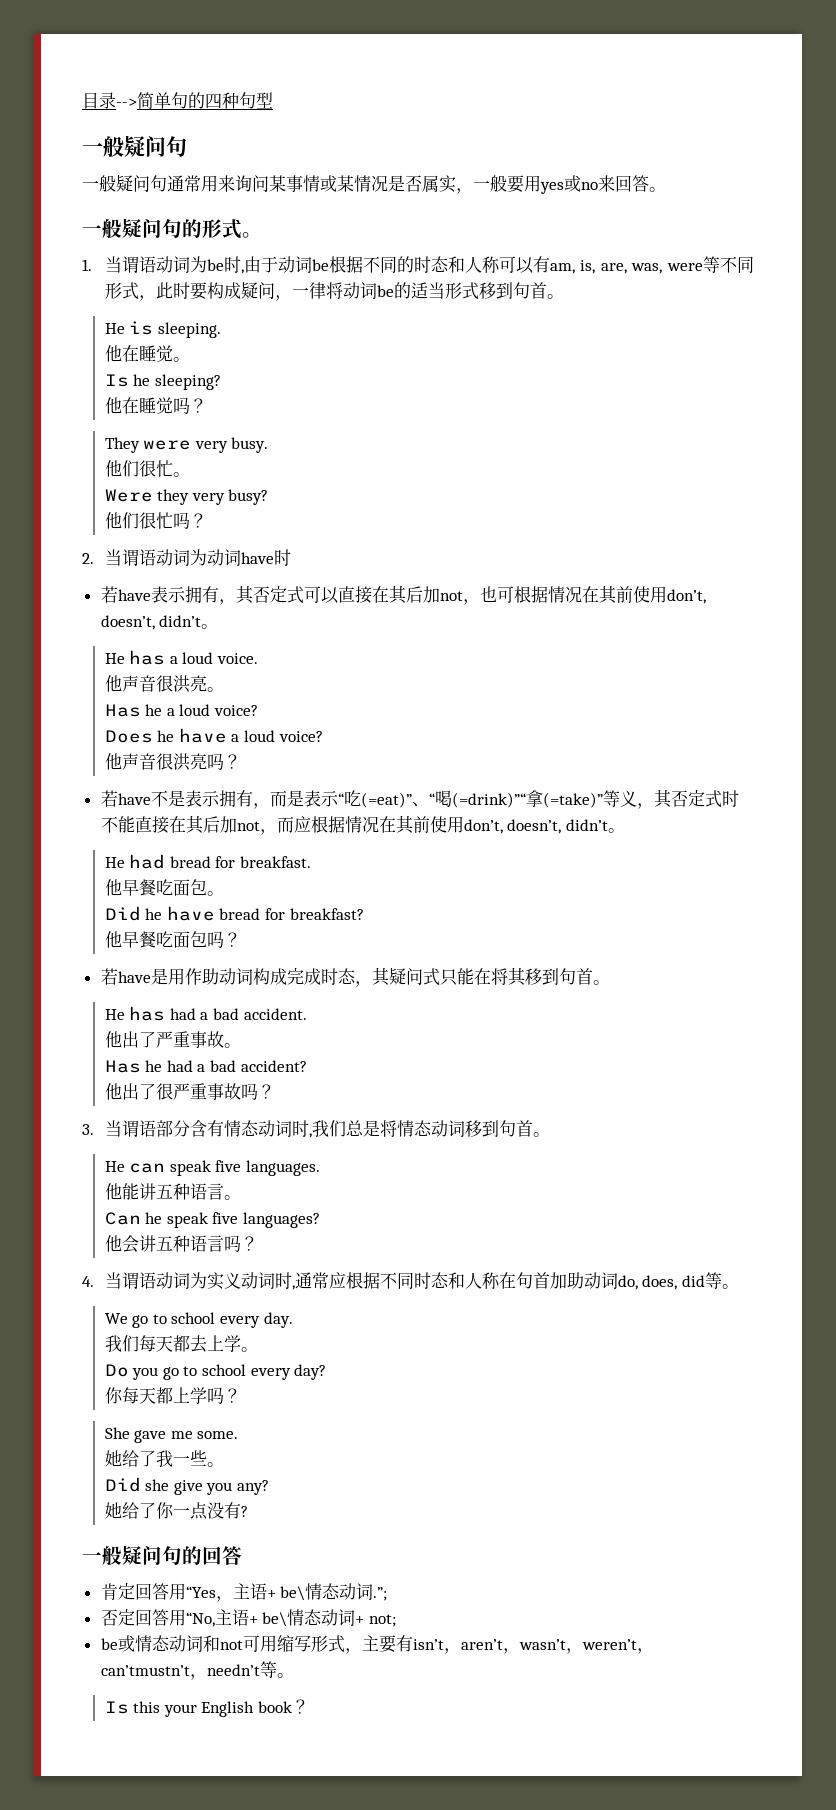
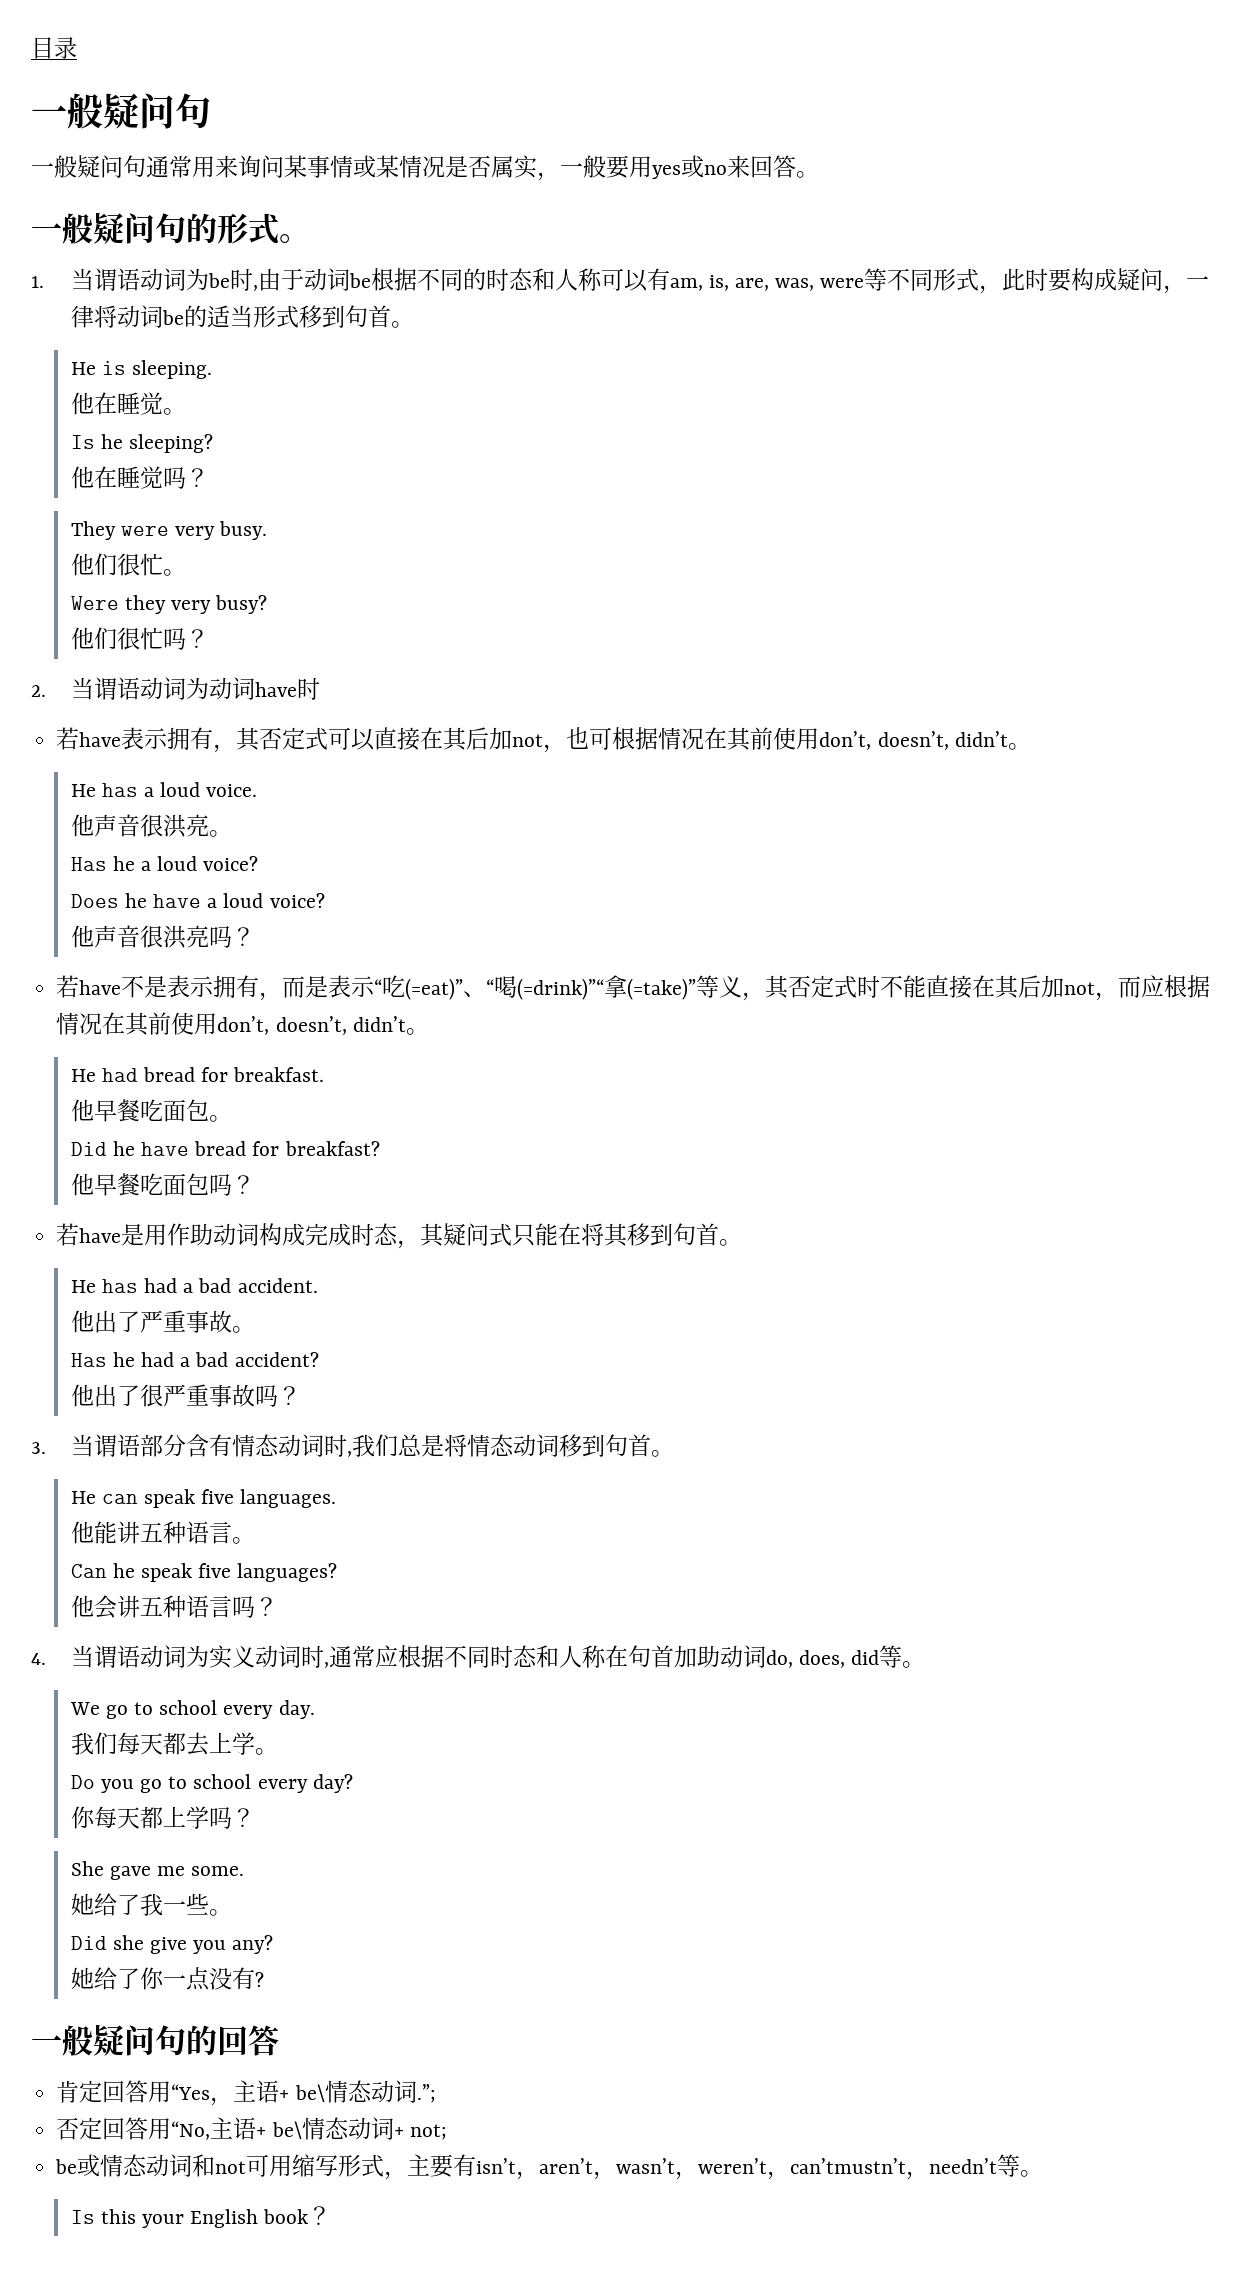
- 目录-->简单句的四种句型
+ 目录

